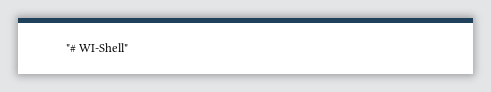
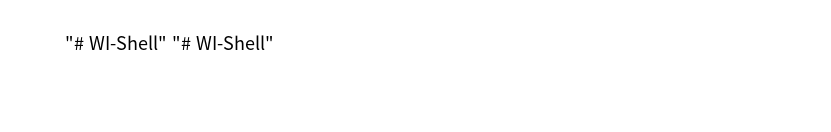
- "# WI-Shell"
+ "# WI-Shell" "# WI-Shell"

